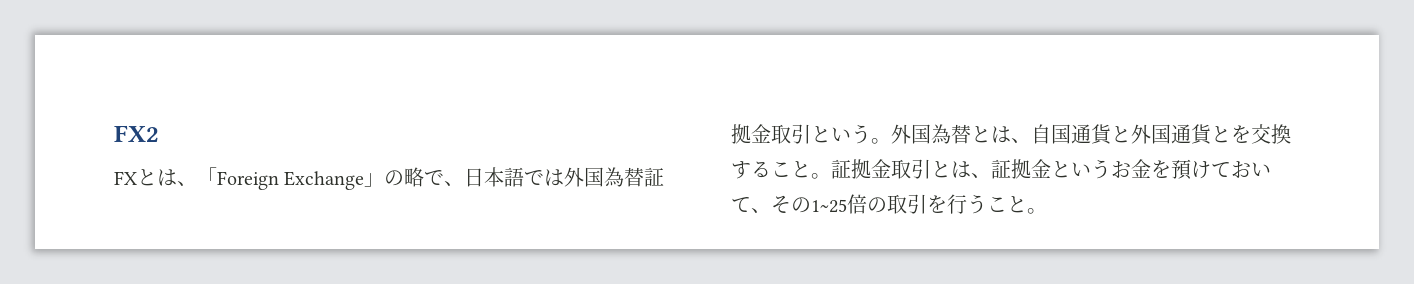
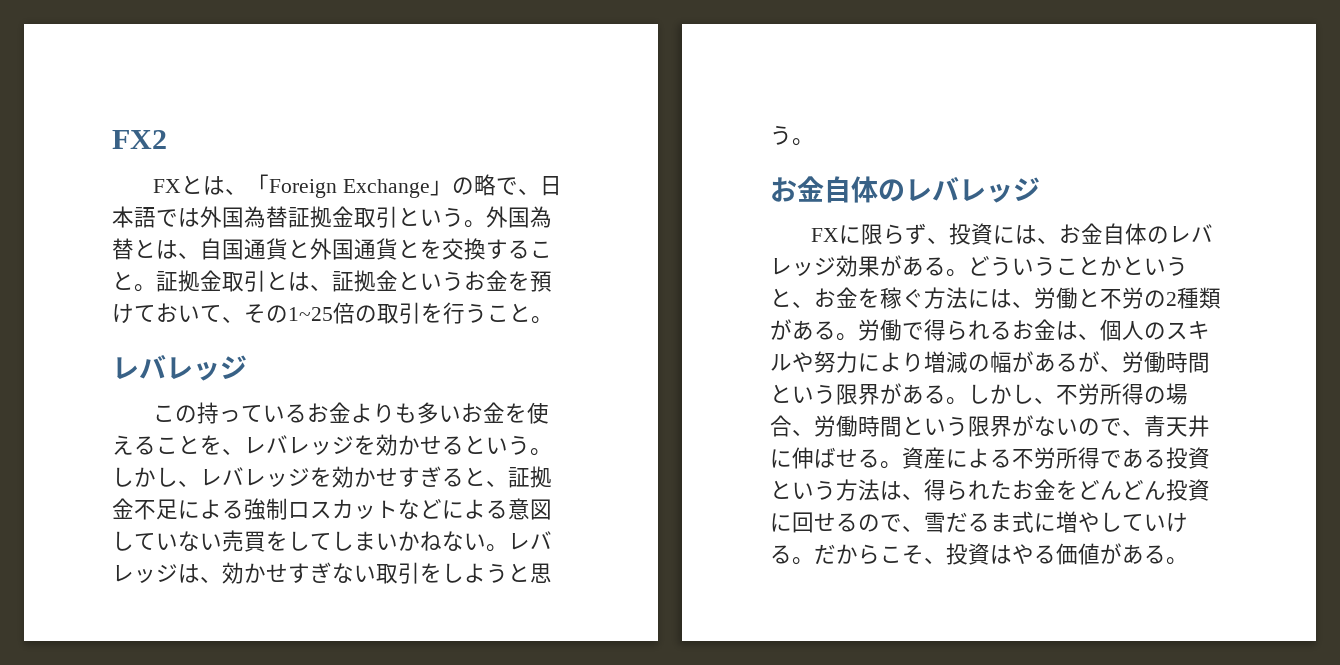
  証拠金取引とは、証拠金というお金を預けておいて、その1~25倍の取引を行うこと。
+ レバレッジ
+ この持っているお金よりも多いお金を使えることを、レバレッジを効かせるという。しかし、レバレッジを効かせすぎると、証拠金不足による強制ロスカットなどによる意図していない売買をしてしまいかねない。レバレッジは、効かせすぎない取引をしようと思う。
+ お金自体のレバレッジ
+ FXに限らず、投資には、お金自体のレバレッジ効果がある。どういうことかというと、お金を稼ぐ方法には、労働と不労の2種類がある。労働で得られるお金は、個人のスキルや努力により増減の幅があるが、労働時間という限界がある。しかし、不労所得の場合、労働時間という限界がないので、青天井に伸ばせる。資産による不労所得である投資という方法は、得られたお金をどんどん投資に回せるので、雪だるま式に増やしていける。だからこそ、投資はやる価値がある。

